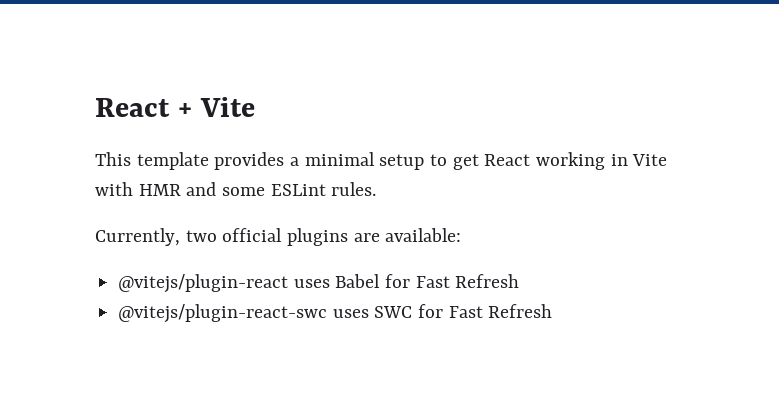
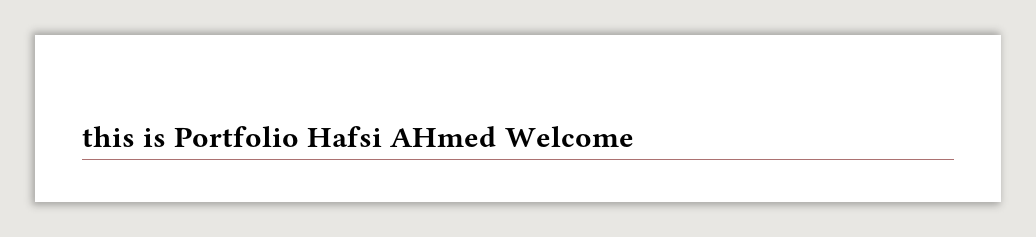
- React + Vite
- This template provides a minimal setup to get React working in Vite with HMR and some ESLint rules.
- Currently, two official plugins are available:
- @vitejs/plugin-react uses Babel for Fast Refresh
- @vitejs/plugin-react-swc uses SWC for Fast Refresh
+ this is Portfolio Hafsi AHmed Welcome

